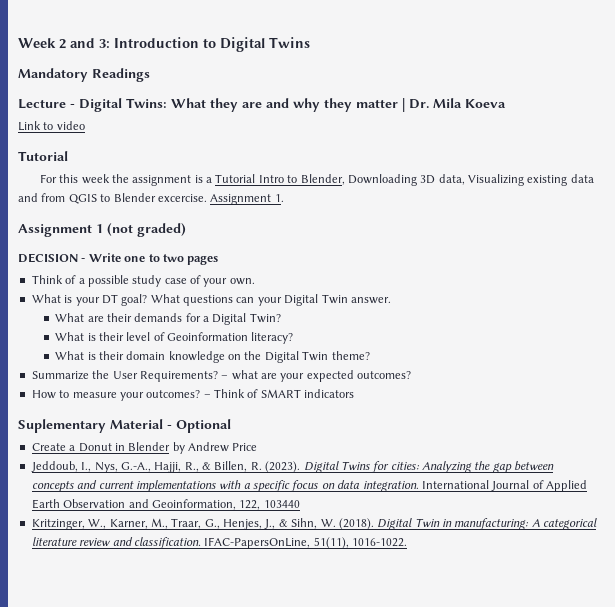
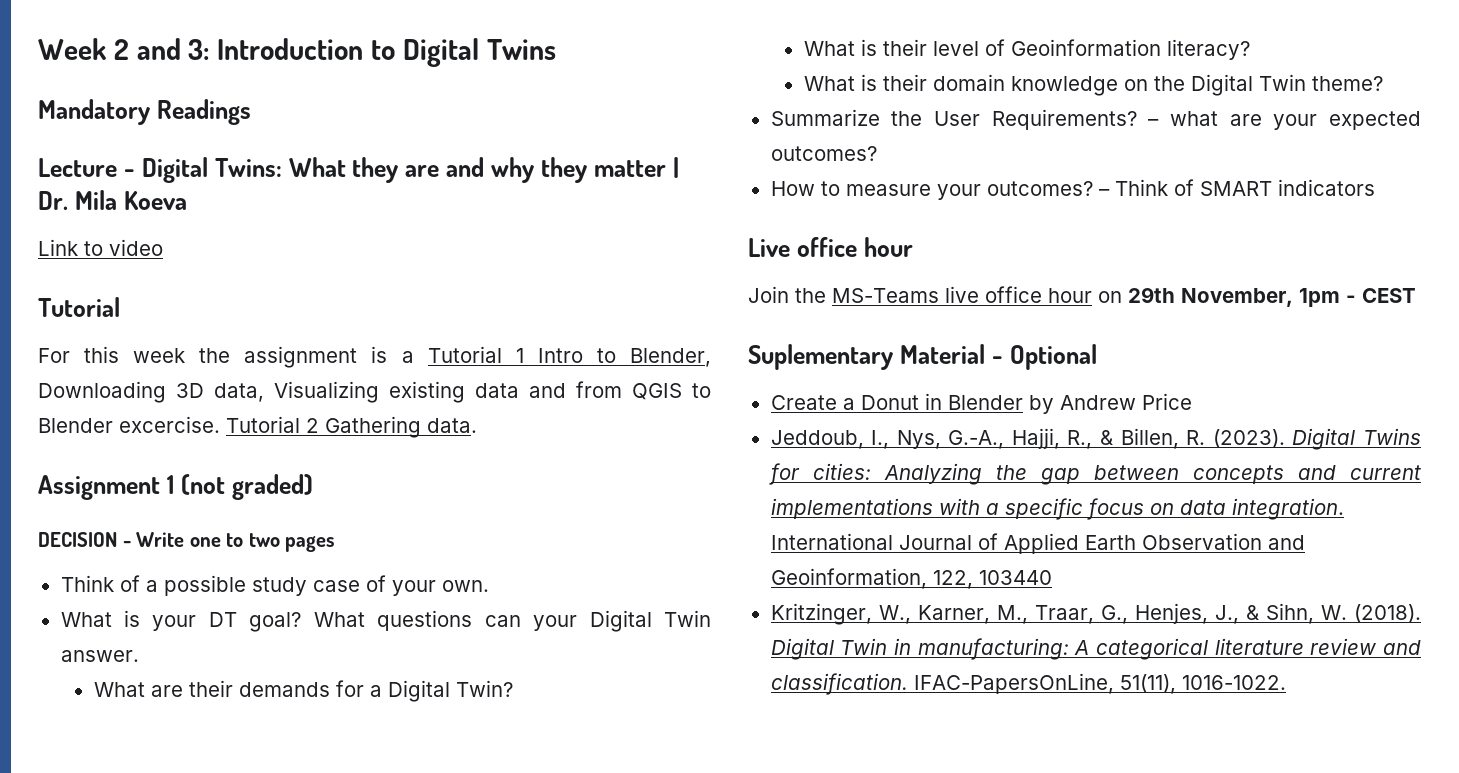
- For this week the assignment is a Tutorial Intro to Blender, Downloading 3D data, Visualizing existing data and from QGIS to Blender excercise.
+ For this week the assignment is a Tutorial 1 Intro to Blender, Downloading 3D data, Visualizing existing data and from QGIS to Blender excercise.
- Assignment 1.
+ Tutorial 2 Gathering data.
+ Live office hour
+ Join the MS-Teams live office hour on 29th November, 1pm - CEST

